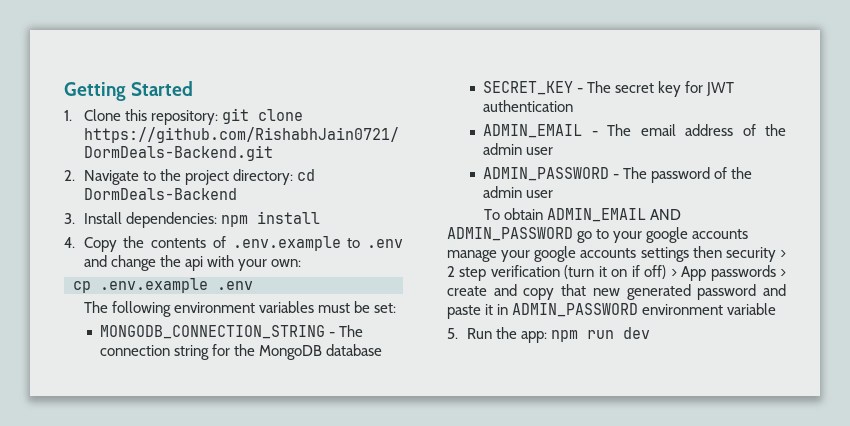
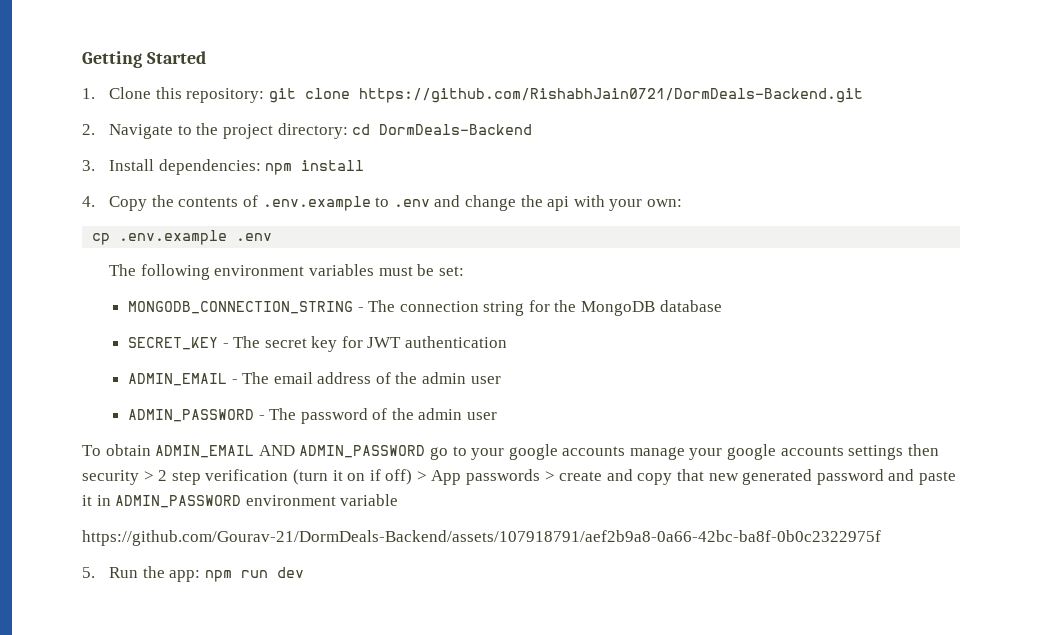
+ https://github.com/Gourav-21/DormDeals-Backend/assets/107918791/aef2b9a8-0a66-42bc-ba8f-0b0c2322975f

